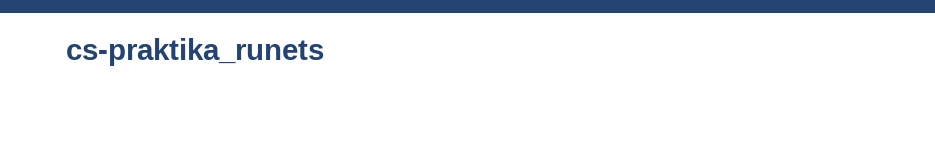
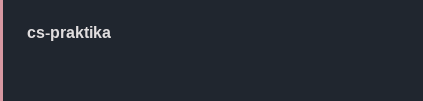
- cs-praktika_runets
+ cs-praktika

